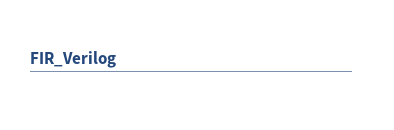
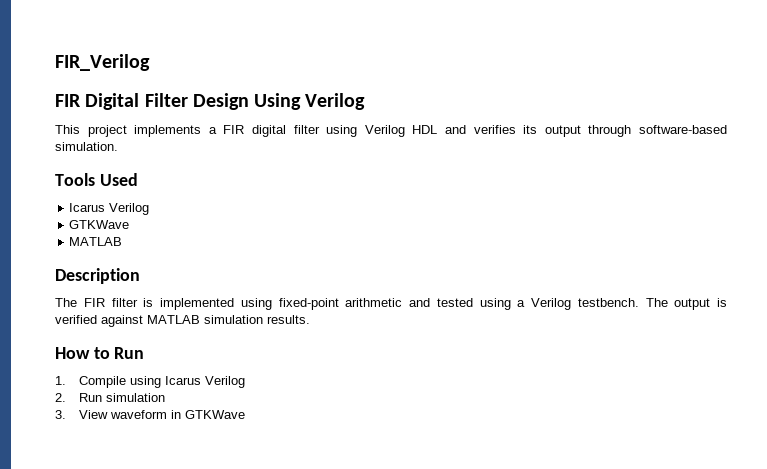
+ FIR Digital Filter Design Using Verilog
+ This project implements a FIR digital filter using Verilog HDL and verifies its output through software-based simulation.
+ Tools Used
+ Icarus Verilog
+ GTKWave
+ MATLAB
+ Description
+ The FIR filter is implemented using fixed-point arithmetic and tested using a Verilog testbench. The output is verified against MATLAB simulation results.
+ How to Run
+ 1. Compile using Icarus Verilog
+ 2. Run simulation
+ 3. View waveform in GTKWave

